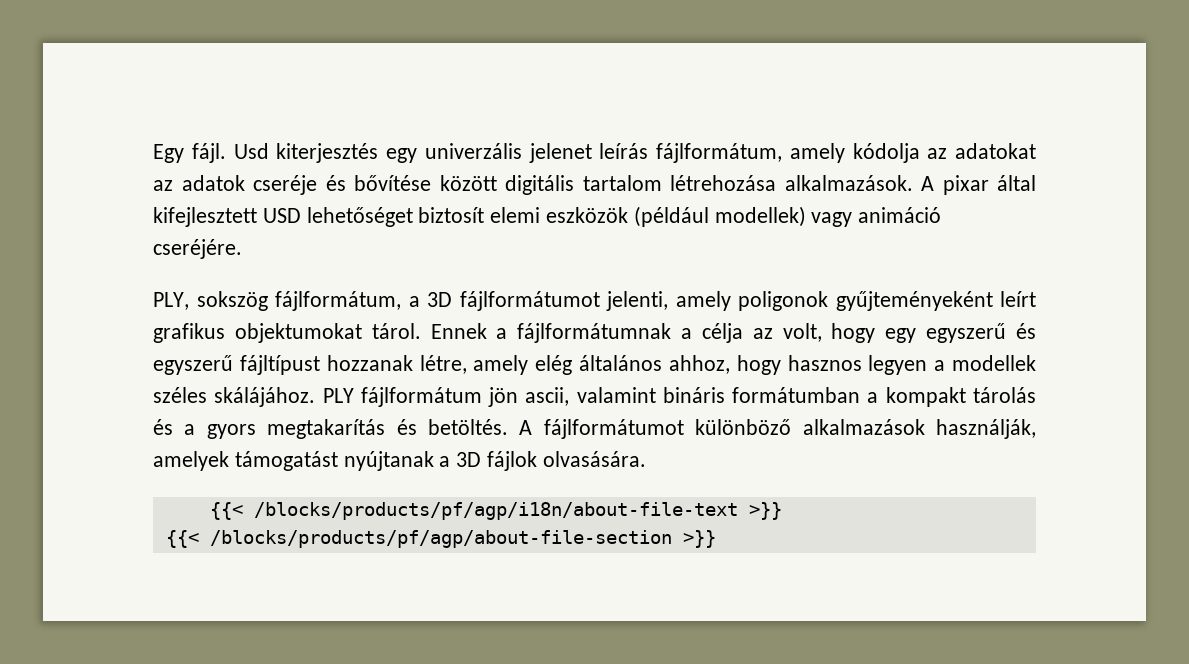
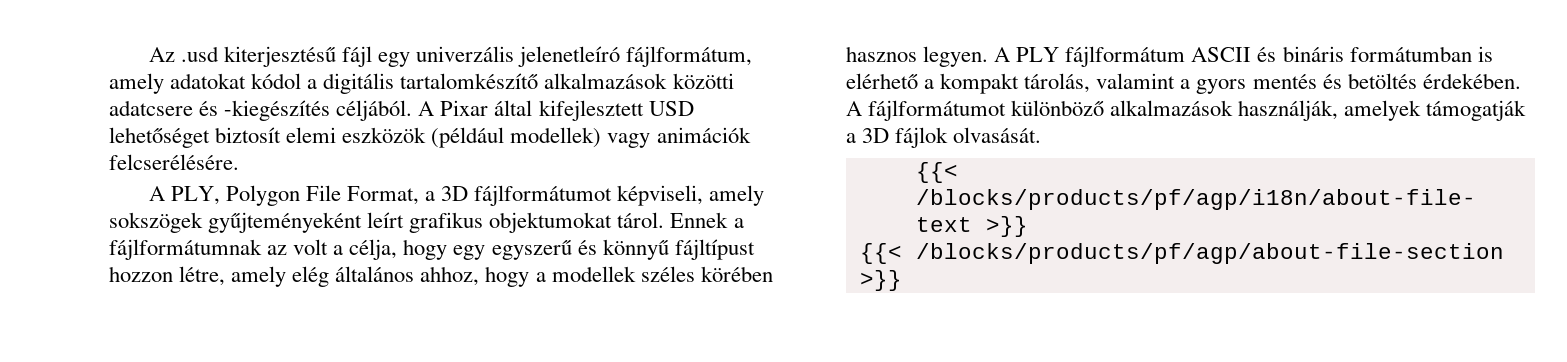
- Egy fájl. Usd kiterjesztés egy univerzális jelenet leírás fájlformátum, amely kódolja az adatokat az adatok cseréje és bővítése között digitális tartalom létrehozása alkalmazások. A pixar által kifejlesztett USD lehetőséget biztosít elemi eszközök (például modellek) vagy animáció cseréjére.
- PLY, sokszög fájlformátum, a 3D fájlformátumot jelenti, amely poligonok gyűjteményeként leírt grafikus objektumokat tárol.
+ Az .usd kiterjesztésű fájl egy univerzális jelenetleíró fájlformátum, amely adatokat kódol a digitális tartalomkészítő alkalmazások közötti adatcsere és -kiegészítés céljából. A Pixar által kifejlesztett USD lehetőséget biztosít elemi eszközök (például modellek) vagy animációk felcserélésére.
+ A PLY, Polygon File Format, a 3D fájlformátumot képviseli, amely sokszögek gyűjteményeként leírt grafikus objektumokat tárol.
- Ennek a fájlformátumnak a célja az volt, hogy egy egyszerű és egyszerű fájltípust hozzanak létre, amely elég általános ahhoz, hogy hasznos legyen a modellek széles skálájához. PLY fájlformátum jön ascii, valamint bináris formátumban a kompakt tárolás és a gyors megtakarítás és betöltés.
+ Ennek a fájlformátumnak az volt a célja, hogy egy egyszerű és könnyű fájltípust hozzon létre, amely elég általános ahhoz, hogy a modellek széles körében hasznos legyen. A PLY fájlformátum ASCII és bináris formátumban is elérhető a kompakt tárolás, valamint a gyors mentés és betöltés érdekében.
- A fájlformátumot különböző alkalmazások használják, amelyek támogatást nyújtanak a 3D fájlok olvasására.
+ A fájlformátumot különböző alkalmazások használják, amelyek támogatják a 3D fájlok olvasását.

